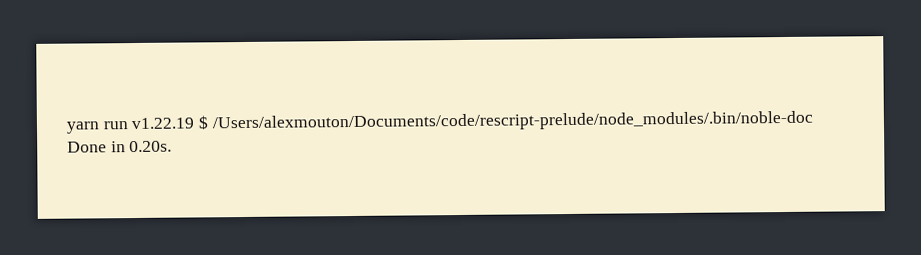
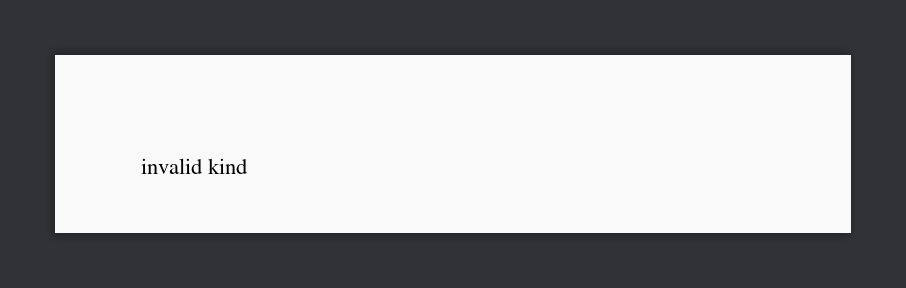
- yarn run v1.22.19 $ /Users/alexmouton/Documents/code/rescript-prelude/node_modules/.bin/noble-doc Done in 0.20s.
+ invalid kind

